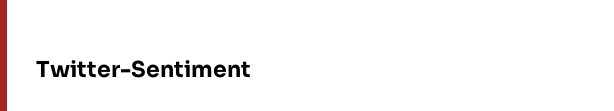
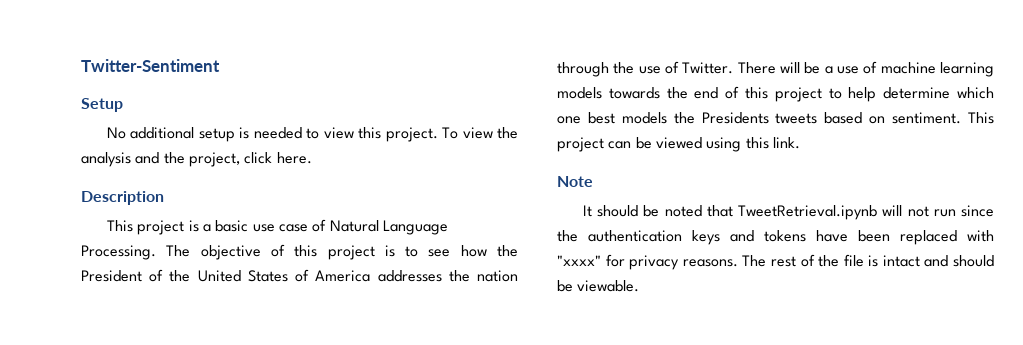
+ Setup
+ No additional setup is needed to view this project. To view the analysis and the project, click here.
+ Description
+ This project is a basic use case of Natural Language Processing. The objective of this project is to see how the President of the United States of America addresses the nation through the use of Twitter. There will be a use of machine learning models towards the end of this project to help determine which one best models the Presidents tweets based on sentiment. This project can be viewed using this link.
+ Note
+ It should be noted that TweetRetrieval.ipynb will not run since the authentication keys and tokens have been replaced with "xxxx" for privacy reasons. The rest of the file is intact and should be viewable.

